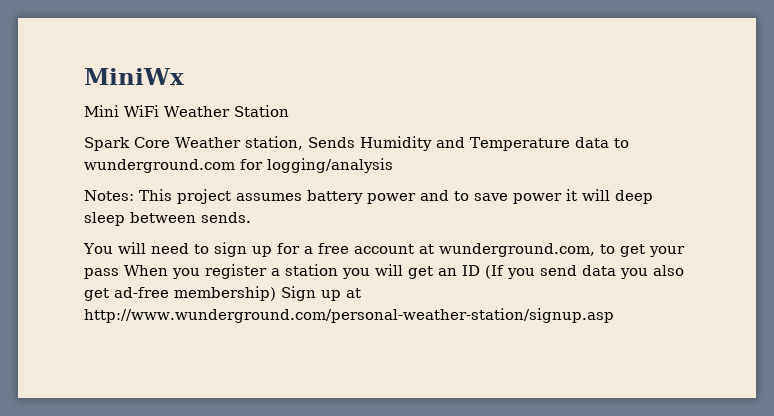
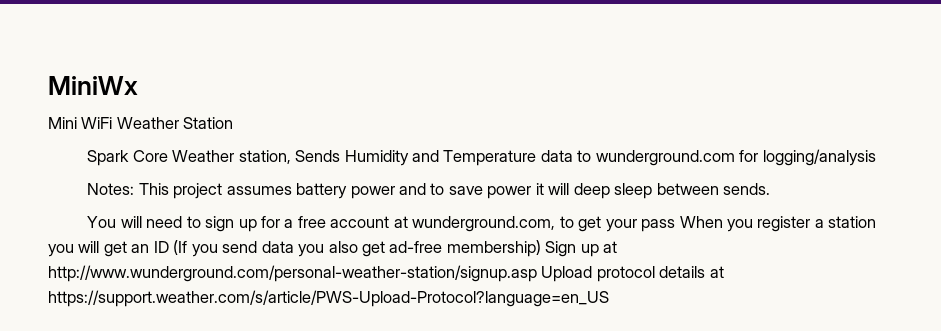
- You will need to sign up for a free account at wunderground.com, to get your pass When you register a station you will get an ID (If you send data you also get ad-free membership) Sign up at http://www.wunderground.com/personal-weather-station/signup.asp
+ You will need to sign up for a free account at wunderground.com, to get your pass When you register a station you will get an ID (If you send data you also get ad-free membership) Sign up at http://www.wunderground.com/personal-weather-station/signup.asp Upload protocol details at https://support.weather.com/s/article/PWS-Upload-Protocol?language=en_US

